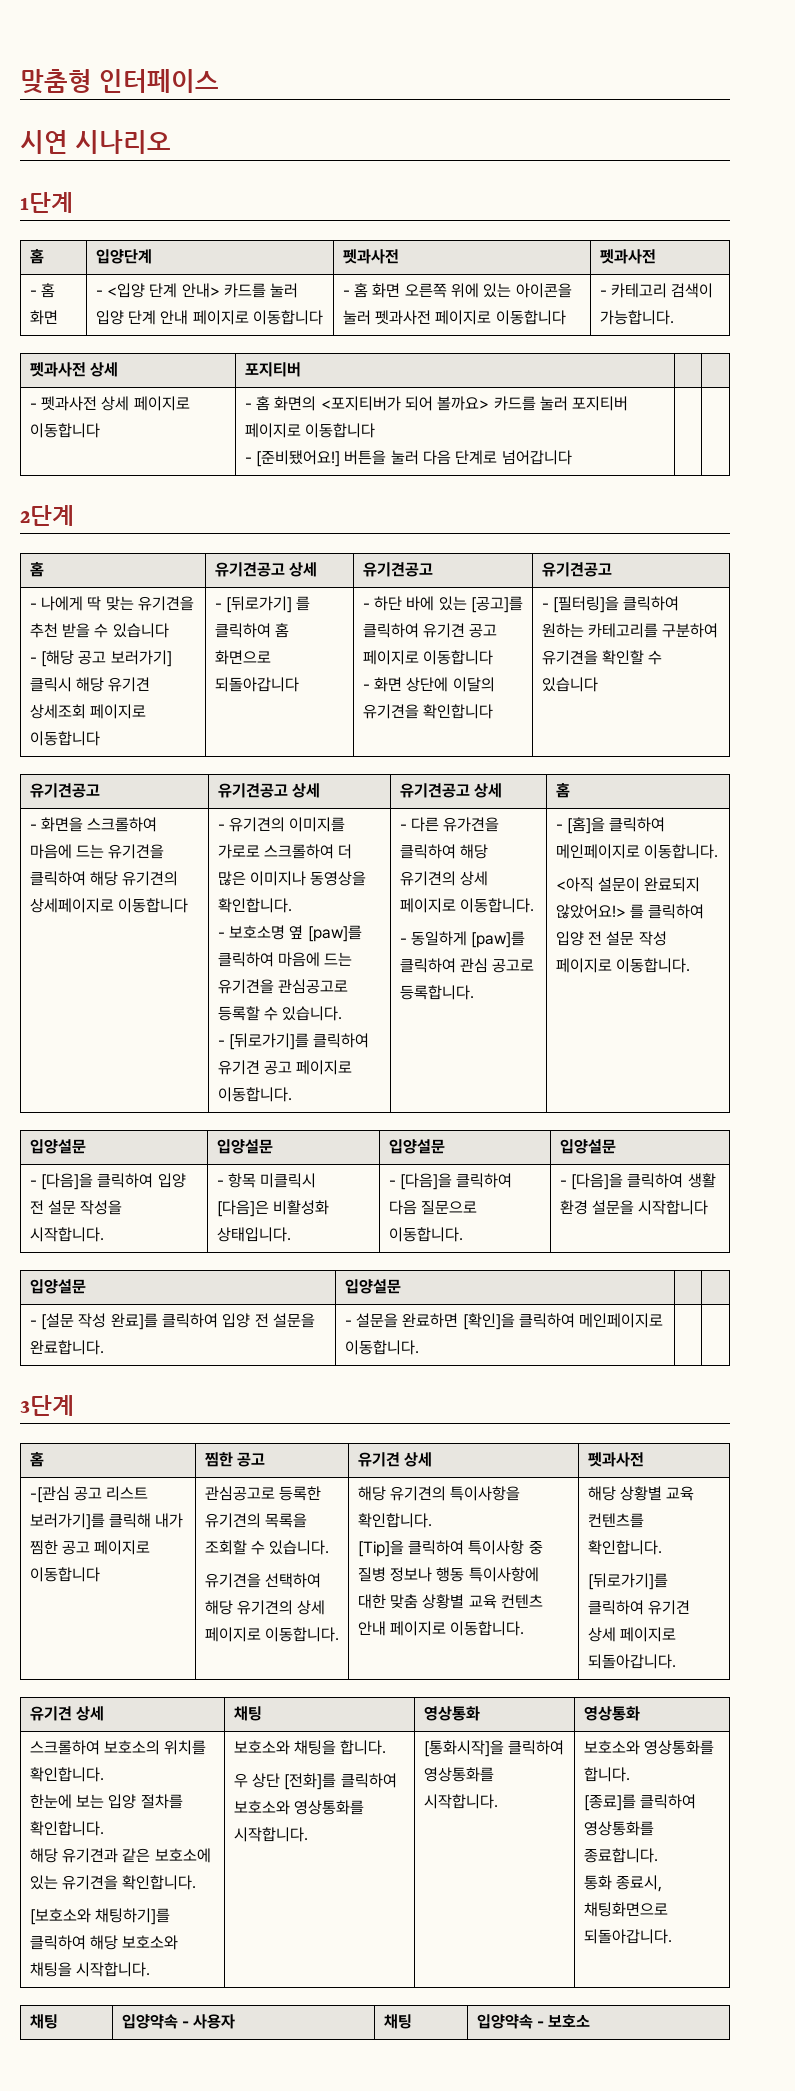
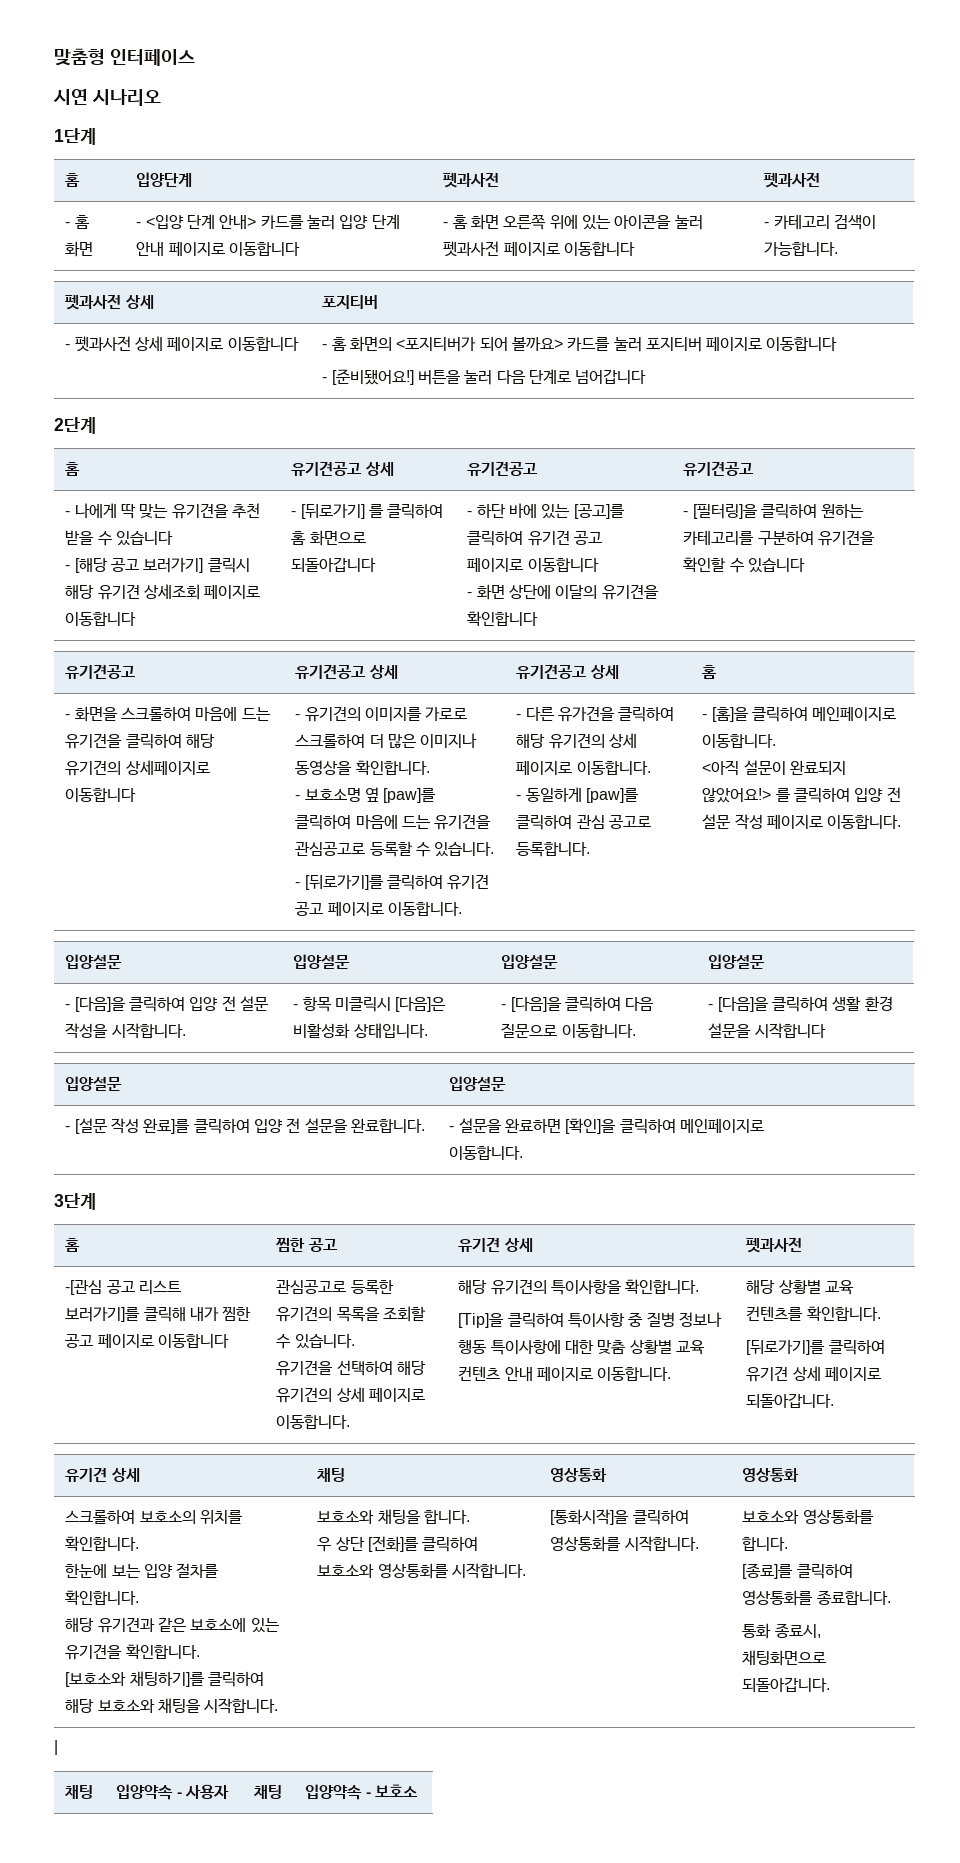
  통화 종료시, 채팅화면으로 되돌아갑니다.
+ |

